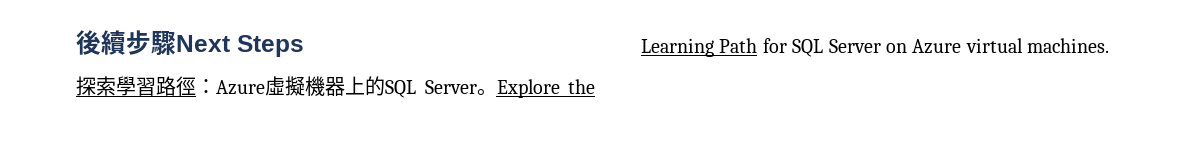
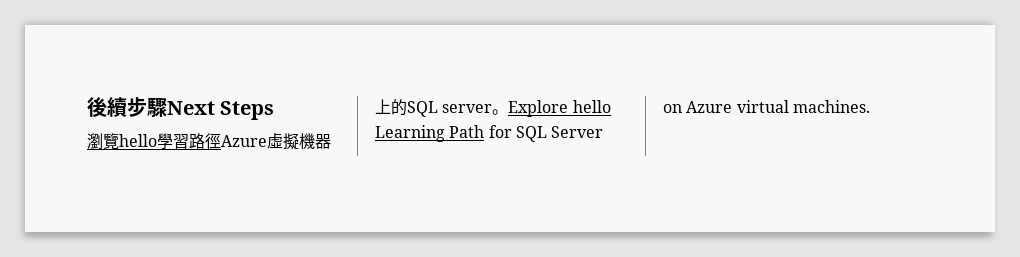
- 探索學習路徑：Azure虛擬機器上的SQL Server。Explore the Learning Path for SQL Server on Azure virtual machines.
+ 瀏覽hello學習路徑Azure虛擬機器上的SQL server。Explore hello Learning Path for SQL Server on Azure virtual machines.

